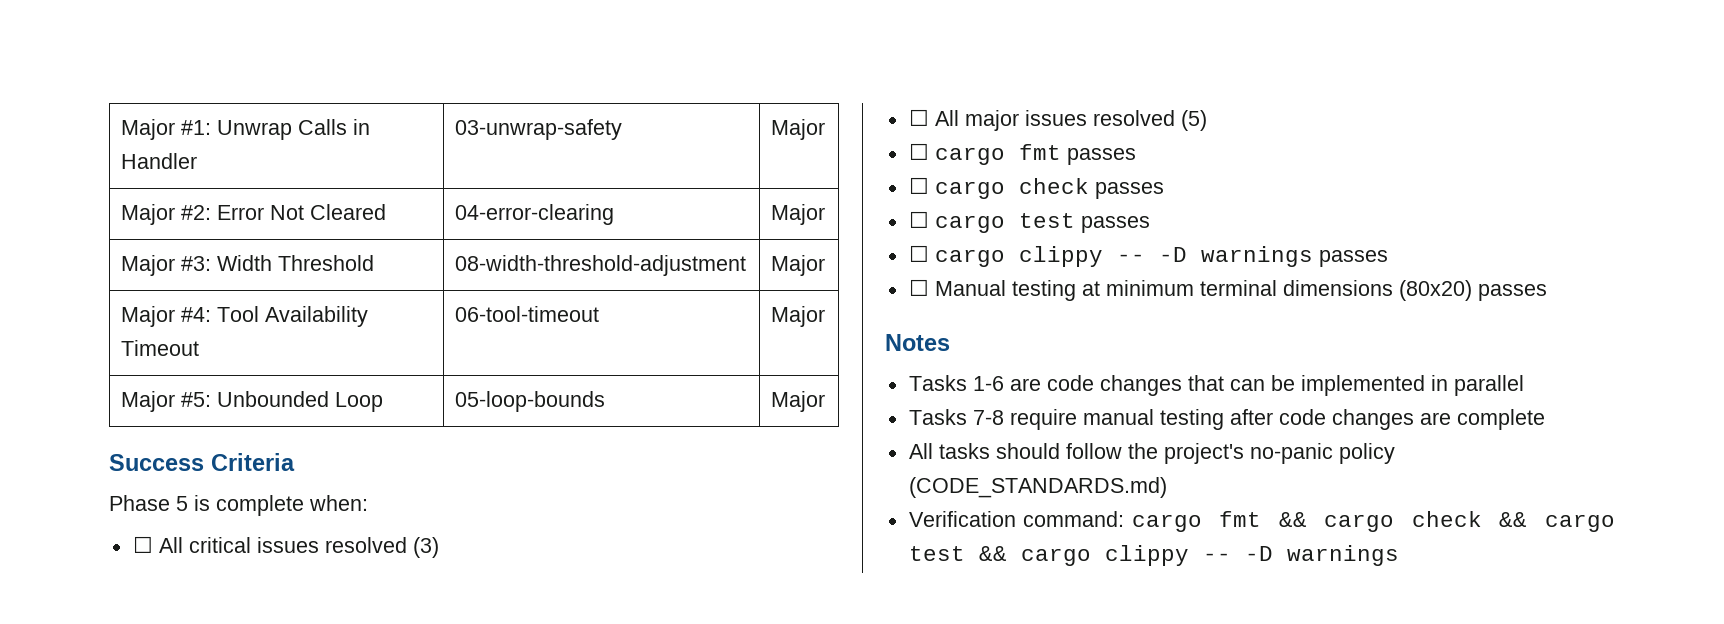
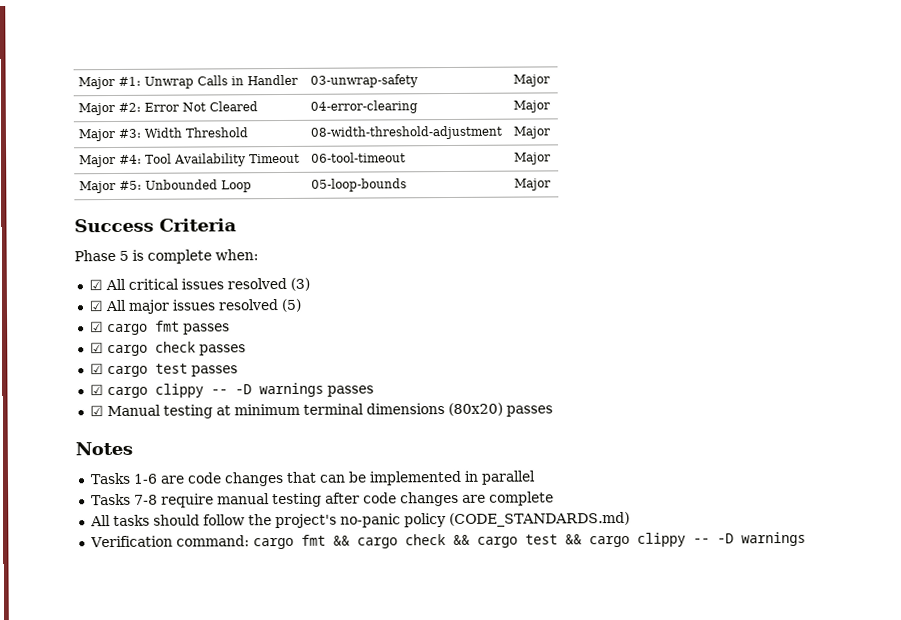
- ☐ All critical issues resolved (3)
+ ☑ All critical issues resolved (3)
- ☐ All major issues resolved (5)
+ ☑ All major issues resolved (5)
- ☐ cargo fmt passes
+ ☑ cargo fmt passes
- ☐ cargo check passes
+ ☑ cargo check passes
- ☐ cargo test passes
+ ☑ cargo test passes
- ☐ cargo clippy -- -D warnings passes
+ ☑ cargo clippy -- -D warnings passes
- ☐ Manual testing at minimum terminal dimensions (80x20) passes
+ ☑ Manual testing at minimum terminal dimensions (80x20) passes

